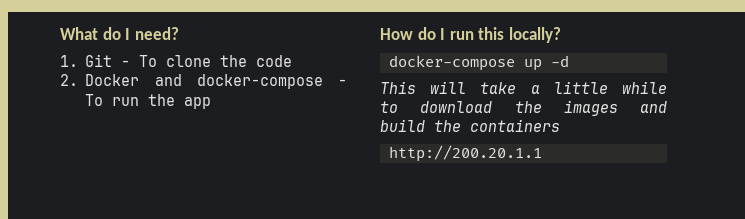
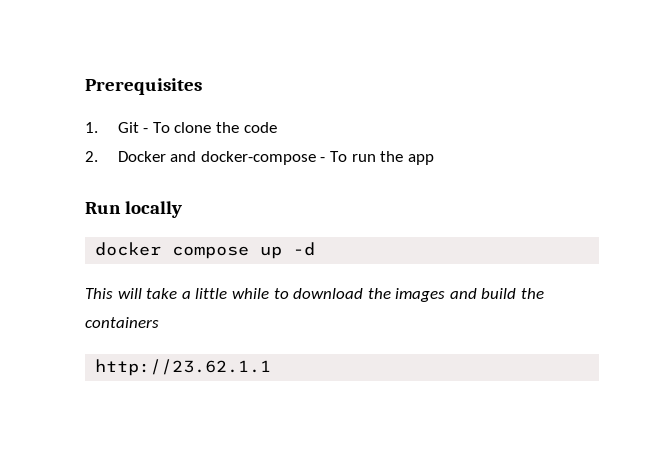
- What do I need?
+ Prerequisites
- How do I run this locally?
- docker-compose up -d
+ Run locally
+ docker compose up -d
- http://200.20.1.1
+ http://23.62.1.1

